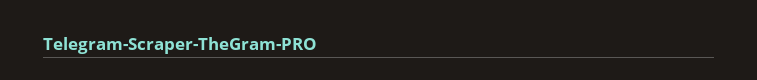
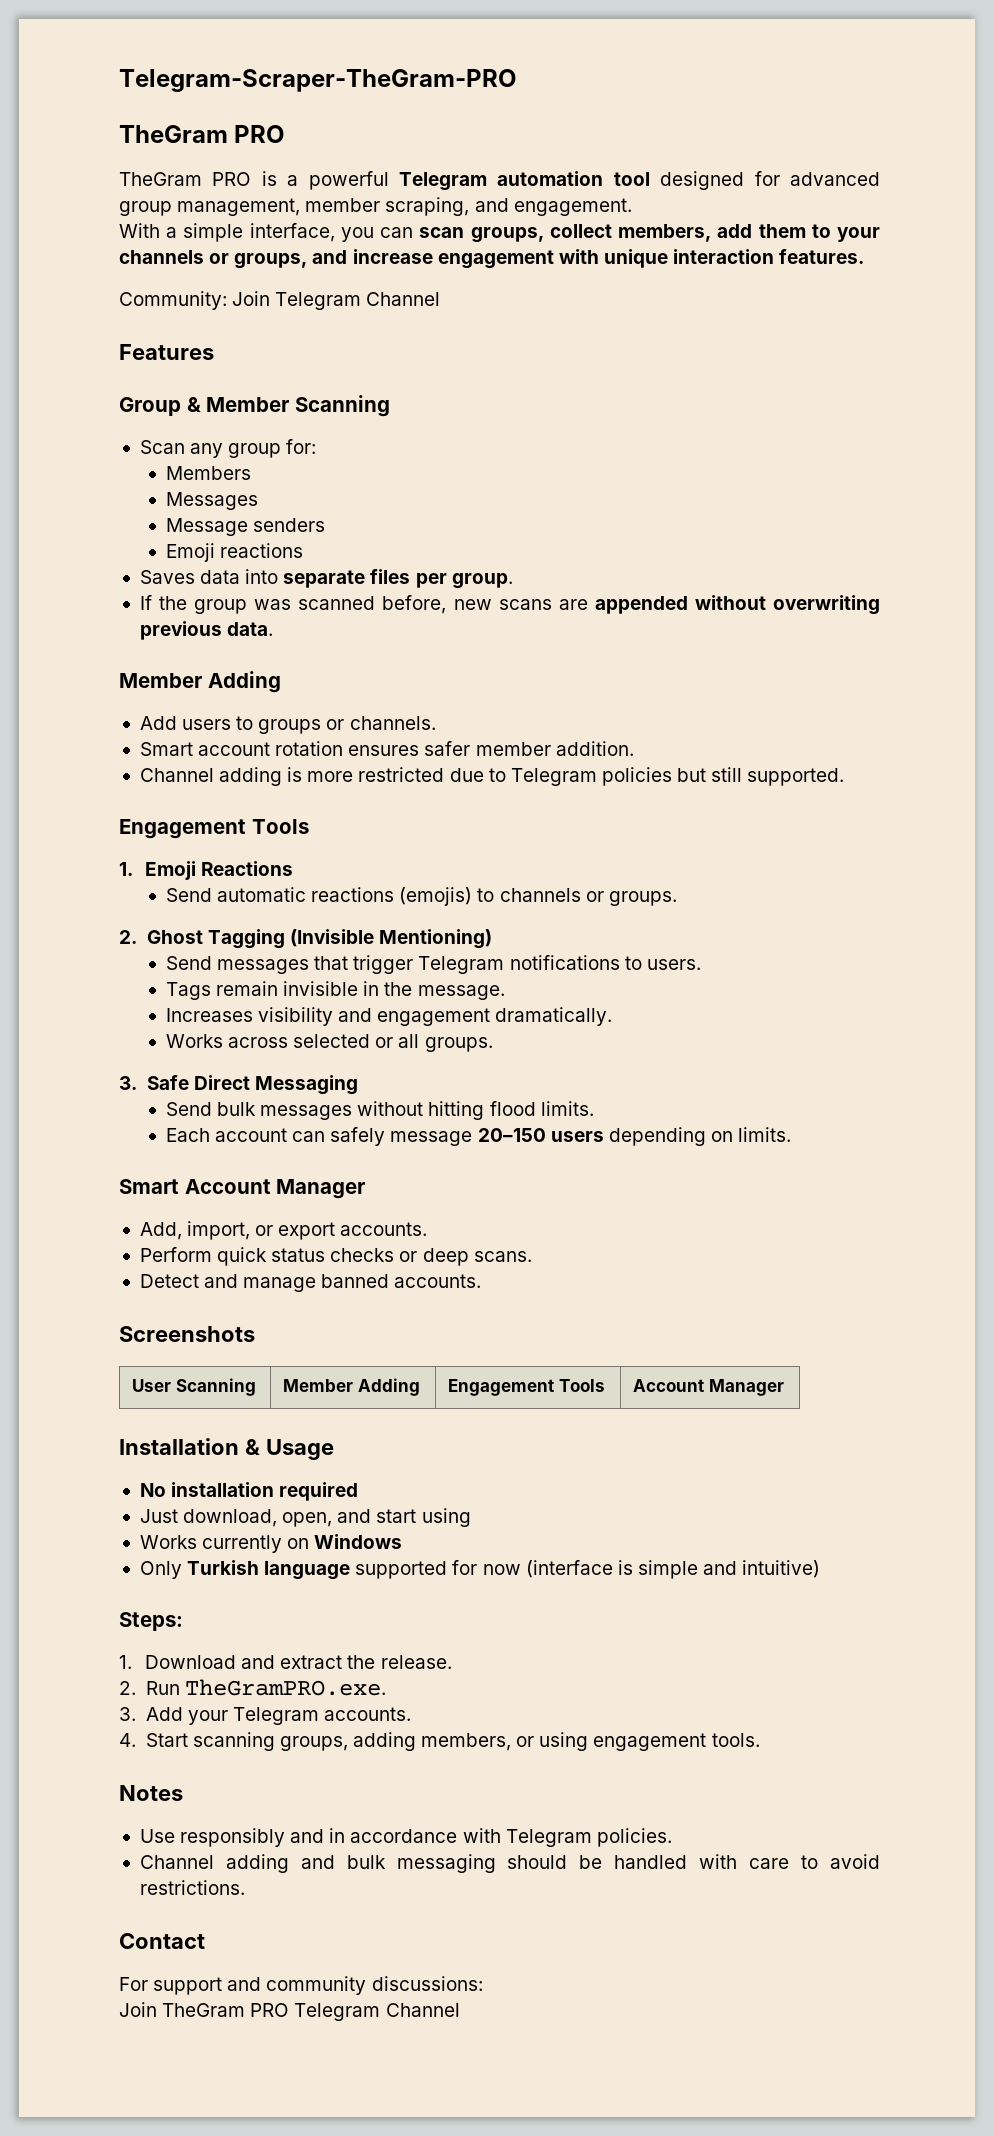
  Telegram-Scraper-TheGram-PRO
+ TheGram PRO
+ TheGram PRO is a powerful Telegram automation tool designed for advanced group management, member scraping, and engagement.
+ With a simple interface, you can scan groups, collect members, add them to your channels or groups, and increase engagement with unique interaction features.
+ Community: Join Telegram Channel
+ Features
+ Group & Member Scanning
+ Scan any group for:
+ Members
+ Messages
+ Message senders
+ Emoji reactions
+ Saves data into separate files per group.
+ If the group was scanned before, new scans are appended without overwriting previous data.
+ Member Adding
+ Add users to groups or channels.
+ Smart account rotation ensures safer member addition.
+ Channel adding is more restricted due to Telegram policies but still supported.
+ Engagement Tools
+ 1. Emoji Reactions
+ Send automatic reactions (emojis) to channels or groups.
+ 2. Ghost Tagging (Invisible Mentioning)
+ Send messages that trigger Telegram notifications to users.
+ Tags remain invisible in the message.
+ Increases visibility and engagement dramatically.
+ Works across selected or all groups.
+ 3. Safe Direct Messaging
+ Send bulk messages without hitting flood limits.
+ Each account can safely message 20–150 users depending on limits.
+ Smart Account Manager
+ Add, import, or export accounts.
+ Perform quick status checks or deep scans.
+ Detect and manage banned accounts.
+ Screenshots
+ User Scanning | Member Adding | Engagement Tools | Account Manager
+ Installation & Usage
+ No installation required
+ Just download, open, and start using
+ Works currently on Windows
+ Only Turkish language supported for now (interface is simple and intuitive)
+ Steps:
+ 1. Download and extract the release.
+ 2. Run TheGramPRO.exe.
+ 3. Add your Telegram accounts.
+ 4. Start scanning groups, adding members, or using engagement tools.
+ Notes
+ Use responsibly and in accordance with Telegram policies.
+ Channel adding and bulk messaging should be handled with care to avoid restrictions.
+ Contact
+ For support and community discussions:
+ Join TheGram PRO Telegram Channel

